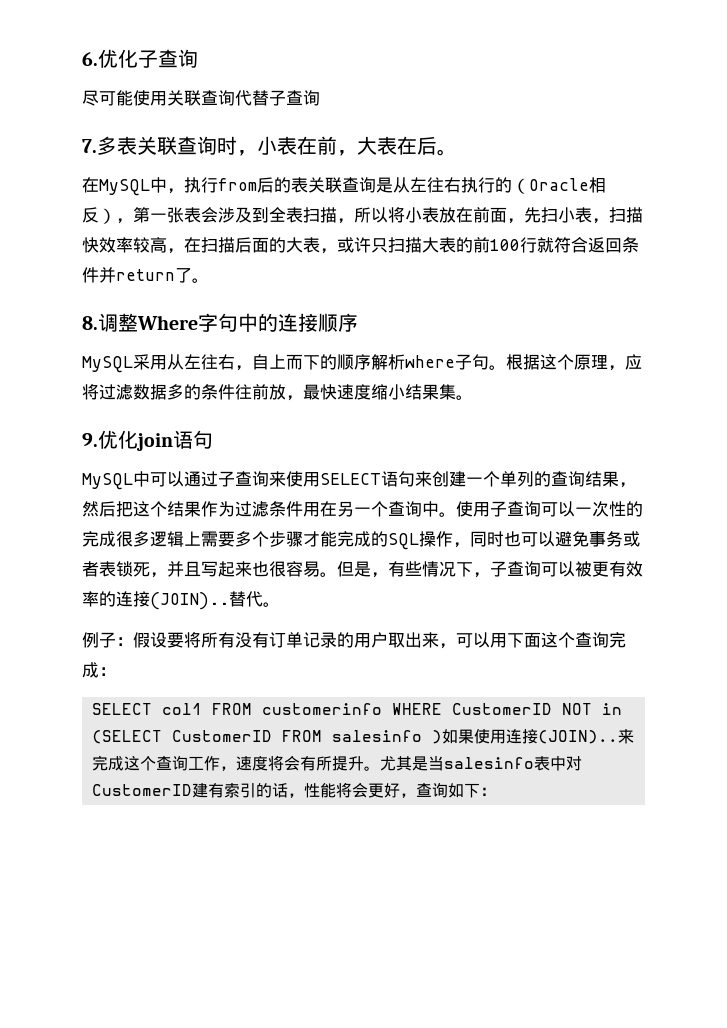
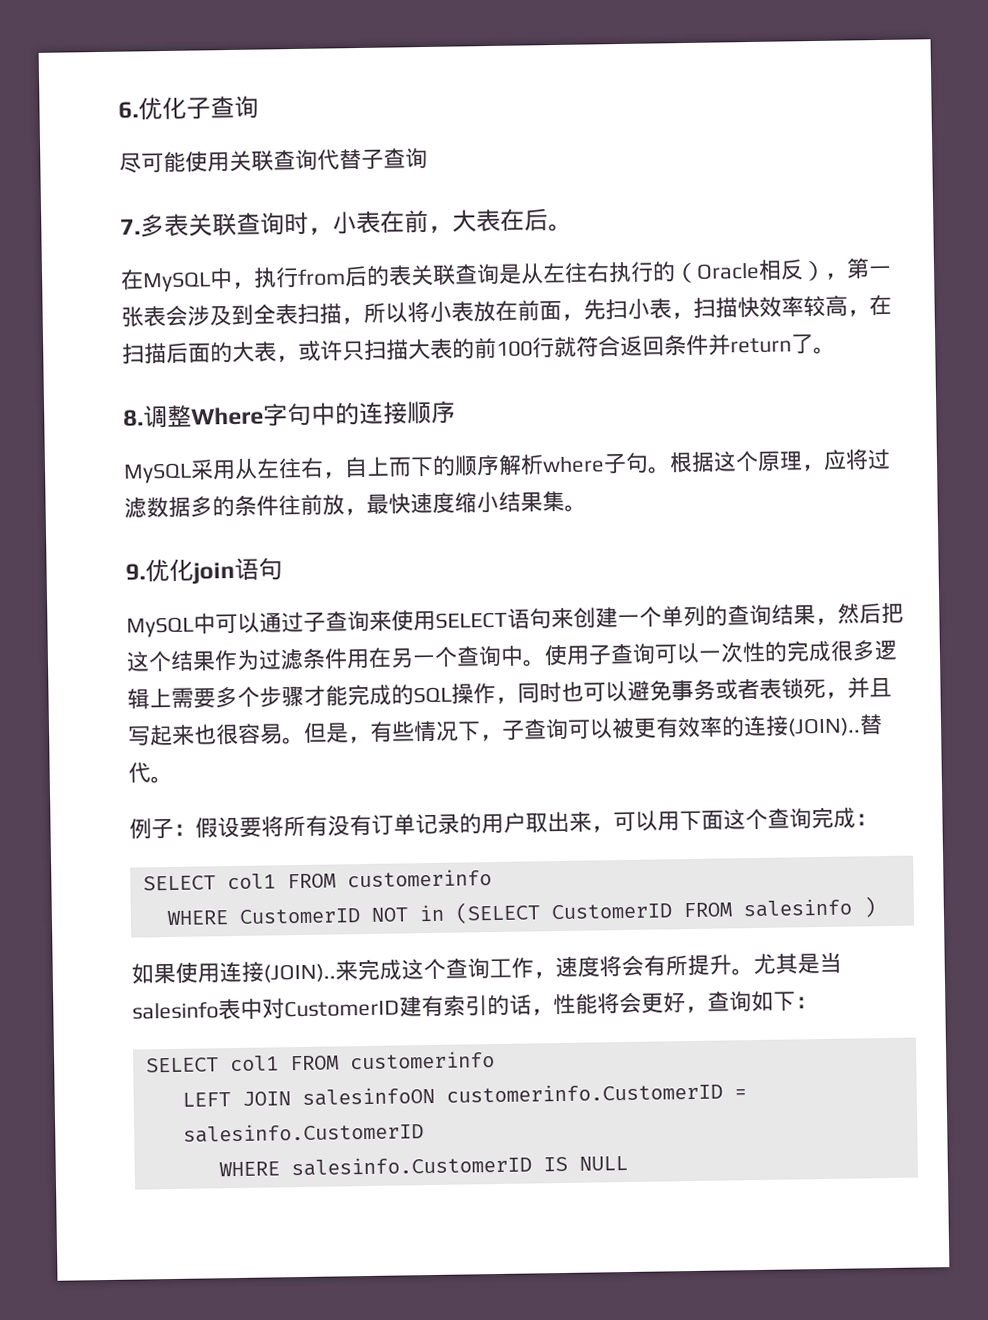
  例子：假设要将所有没有订单记录的用户取出来，可以用下面这个查询完成：
- SELECT col1 FROM customerinfo WHERE CustomerID NOT in (SELECT CustomerID FROM salesinfo )如果使用连接(JOIN)..
+ SELECT col1 FROM customerinfo
+ WHERE CustomerID NOT in (SELECT CustomerID FROM salesinfo )
+ 如果使用连接(JOIN)..
  尤其是当salesinfo表中对CustomerID建有索引的话，性能将会更好，查询如下：
+ SELECT col1 FROM customerinfo
+ LEFT JOIN salesinfoON customerinfo.CustomerID = salesinfo.CustomerID
+ WHERE salesinfo.CustomerID IS NULL

